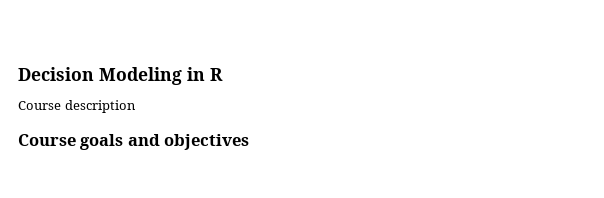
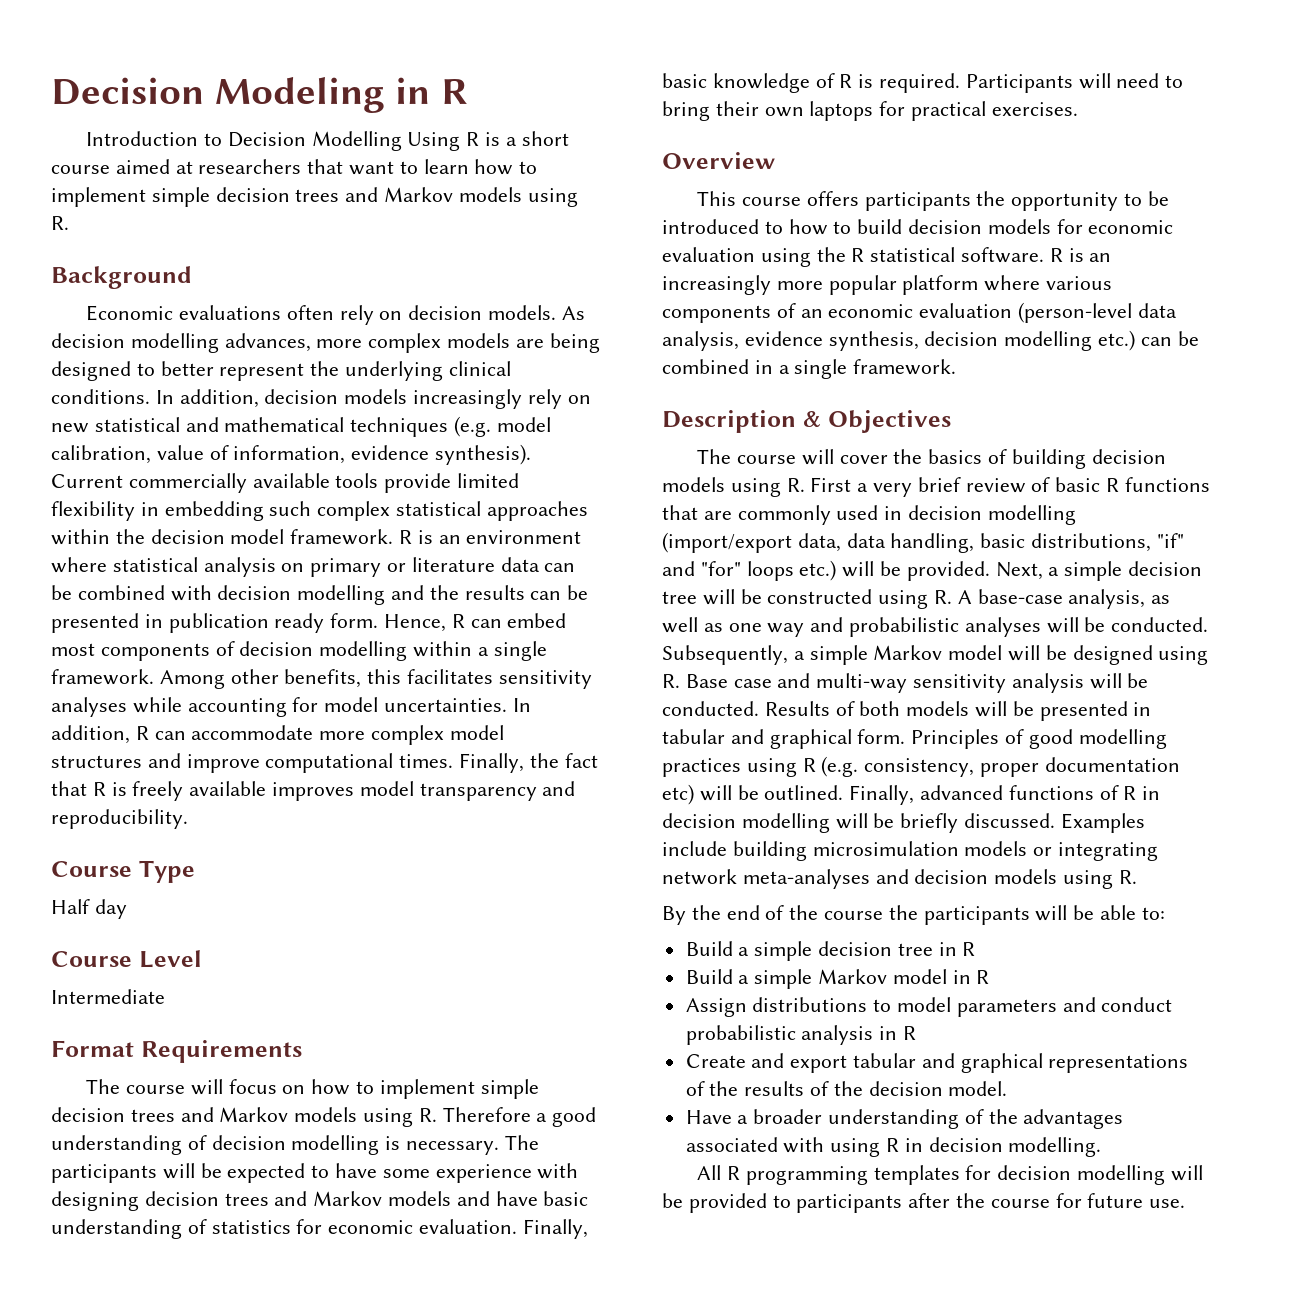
- Course description
- Course goals and objectives
+ Introduction to Decision Modelling Using R is a short course aimed at researchers that want to learn how to implement simple decision trees and Markov models using R.
+ Background
+ Economic evaluations often rely on decision models. As decision modelling advances, more complex models are being designed to better represent the underlying clinical conditions. In addition, decision models increasingly rely on new statistical and mathematical techniques (e.g. model calibration, value of information, evidence synthesis). Current commercially available tools provide limited flexibility in embedding such complex statistical approaches within the decision model framework. R is an environment where statistical analysis on primary or literature data can be combined with decision modelling and the results can be presented in publication ready form. Hence, R can embed most components of decision modelling within a single framework. Among other benefits, this facilitates sensitivity analyses while accounting for model uncertainties. In addition, R can accommodate more complex model structures and improve computational times. Finally, the fact that R is freely available improves model transparency and reproducibility.
+ Course Type
+ Half day
+ Course Level
+ Intermediate
+ Format Requirements
+ The course will focus on how to implement simple decision trees and Markov models using R. Therefore a good understanding of decision modelling is necessary. The participants will be expected to have some experience with designing decision trees and Markov models and have basic understanding of statistics for economic evaluation. Finally, basic knowledge of R is required. Participants will need to bring their own laptops for practical exercises.
+ Overview
+ This course offers participants the opportunity to be introduced to how to build decision models for economic evaluation using the R statistical software. R is an increasingly more popular platform where various components of an economic evaluation (person-level data analysis, evidence synthesis, decision modelling etc.) can be combined in a single framework.
+ Description & Objectives
+ The course will cover the basics of building decision models using R. First a very brief review of basic R functions that are commonly used in decision modelling (import/export data, data handling, basic distributions, "if" and "for" loops etc.) will be provided. Next, a simple decision tree will be constructed using R. A base-case analysis, as well as one way and probabilistic analyses will be conducted. Subsequently, a simple Markov model will be designed using R. Base case and multi-way sensitivity analysis will be conducted. Results of both models will be presented in tabular and graphical form. Principles of good modelling practices using R (e.g. consistency, proper documentation etc) will be outlined. Finally, advanced functions of R in decision modelling will be briefly discussed. Examples include building microsimulation models or integrating network meta-analyses and decision models using R.
+ By the end of the course the participants will be able to:
+ Build a simple decision tree in R
+ Build a simple Markov model in R
+ Assign distributions to model parameters and conduct probabilistic analysis in R
+ Create and export tabular and graphical representations of the results of the decision model.
+ Have a broader understanding of the advantages associated with using R in decision modelling.
+ All R programming templates for decision modelling will be provided to participants after the course for future use.

